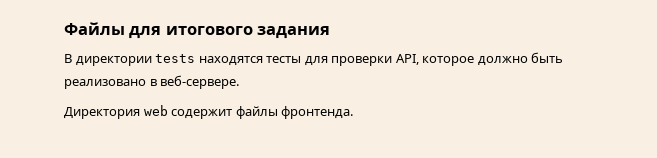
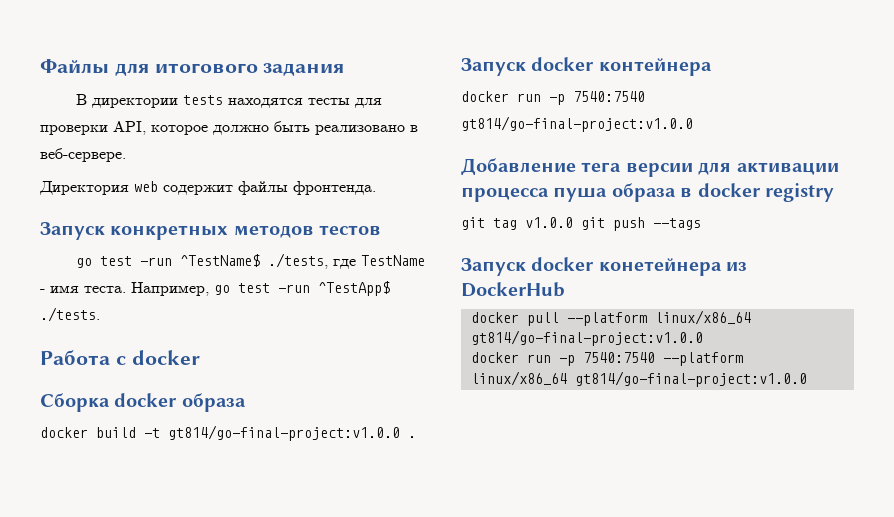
+ Запуск конкретных методов тестов
+ go test -run ^TestName$ ./tests, где TestName - имя теста. Например, go test -run ^TestApp$ ./tests.
+ Работа с docker
+ Сборка docker образа
+ docker build -t gt814/go-final-project:v1.0.0 .
+ Запуск docker контейнера
+ docker run -p 7540:7540 gt814/go-final-project:v1.0.0
+ Добавление тега версии для активации процесса пуша образа в docker registry
+ git tag v1.0.0 git push --tags
+ Запуск docker конетейнера из DockerHub
+ docker pull --platform linux/x86_64 gt814/go-final-project:v1.0.0
+ docker run -p 7540:7540 --platform linux/x86_64 gt814/go-final-project:v1.0.0

